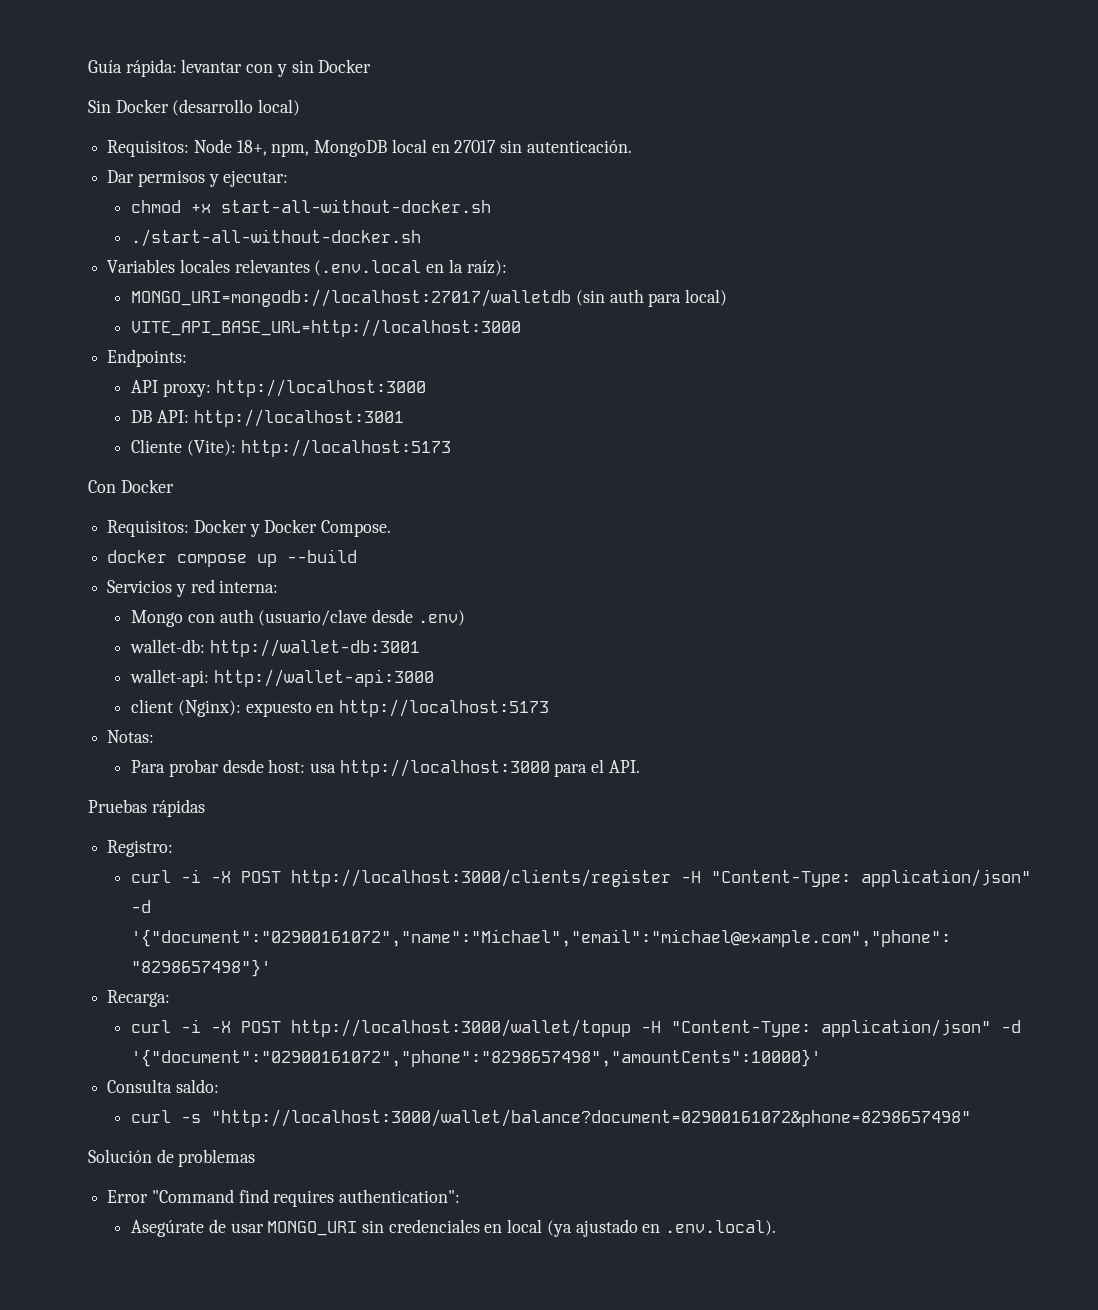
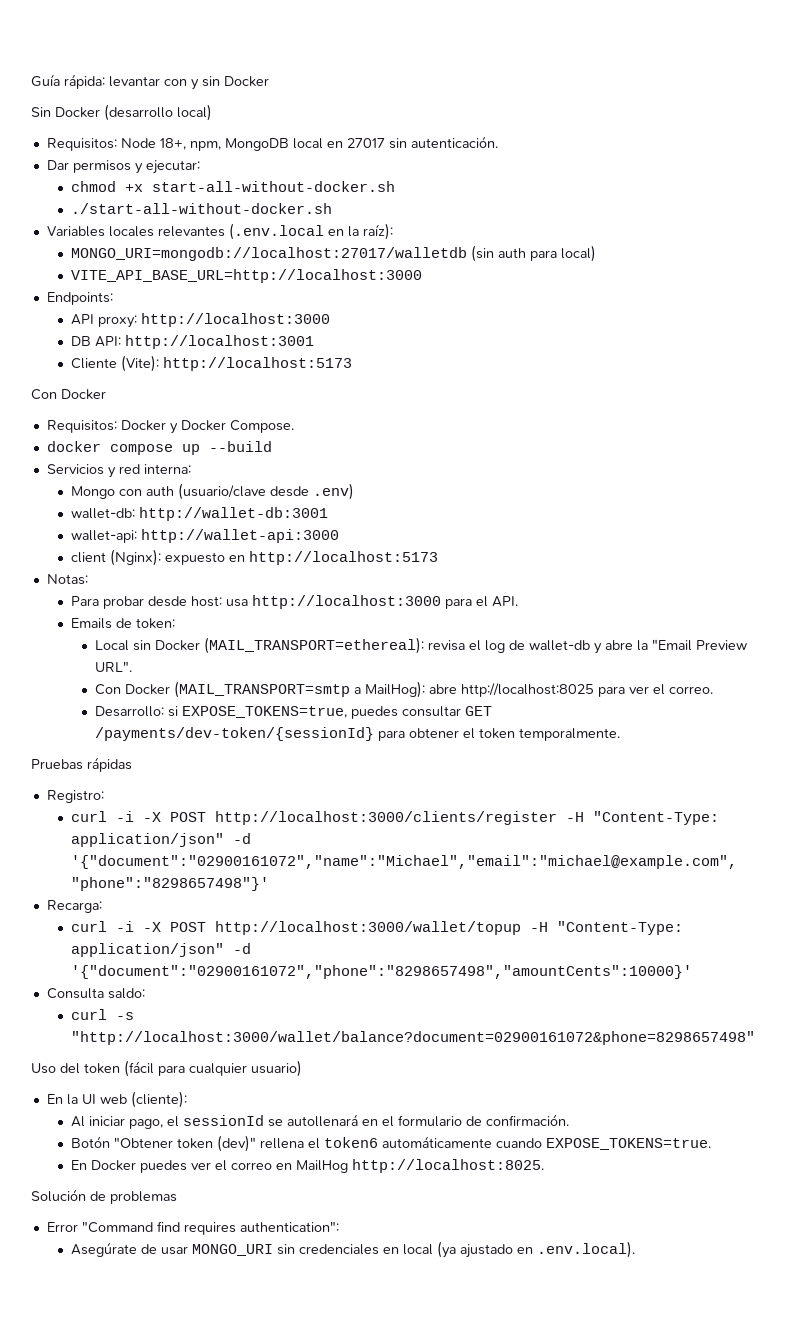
+ Emails de token:
+ Local sin Docker (MAIL_TRANSPORT=ethereal): revisa el log de wallet-db y abre la "Email Preview URL".
+ Con Docker (MAIL_TRANSPORT=smtp a MailHog): abre http://localhost:8025 para ver el correo.
+ Desarrollo: si EXPOSE_TOKENS=true, puedes consultar GET /payments/dev-token/{sessionId} para obtener el token temporalmente.
+ Uso del token (fácil para cualquier usuario)
+ En la UI web (cliente):
+ Al iniciar pago, el sessionId se autollenará en el formulario de confirmación.
+ Botón "Obtener token (dev)" rellena el token6 automáticamente cuando EXPOSE_TOKENS=true.
+ En Docker puedes ver el correo en MailHog http://localhost:8025.

